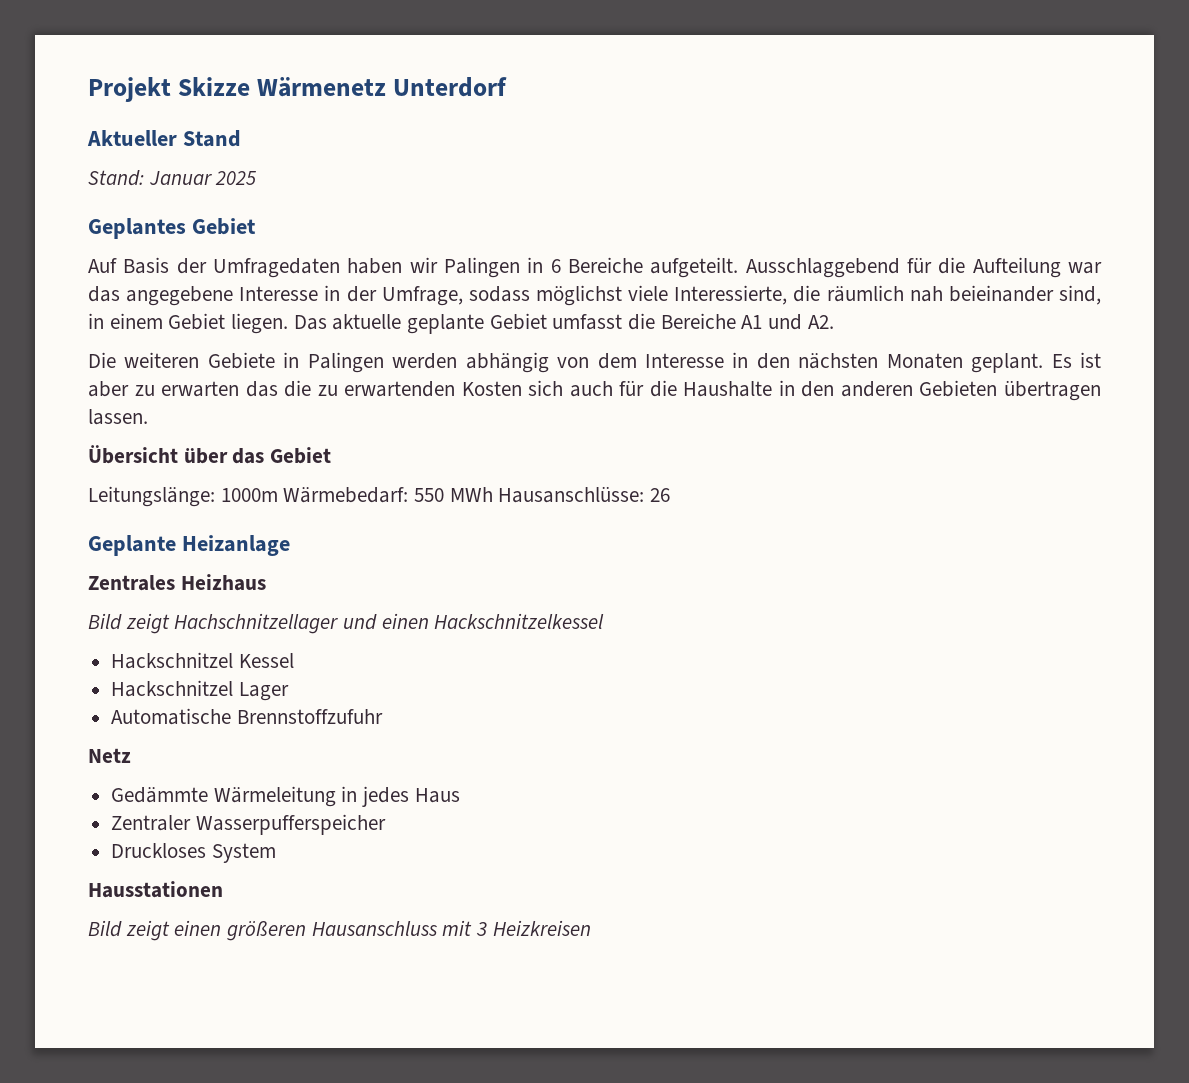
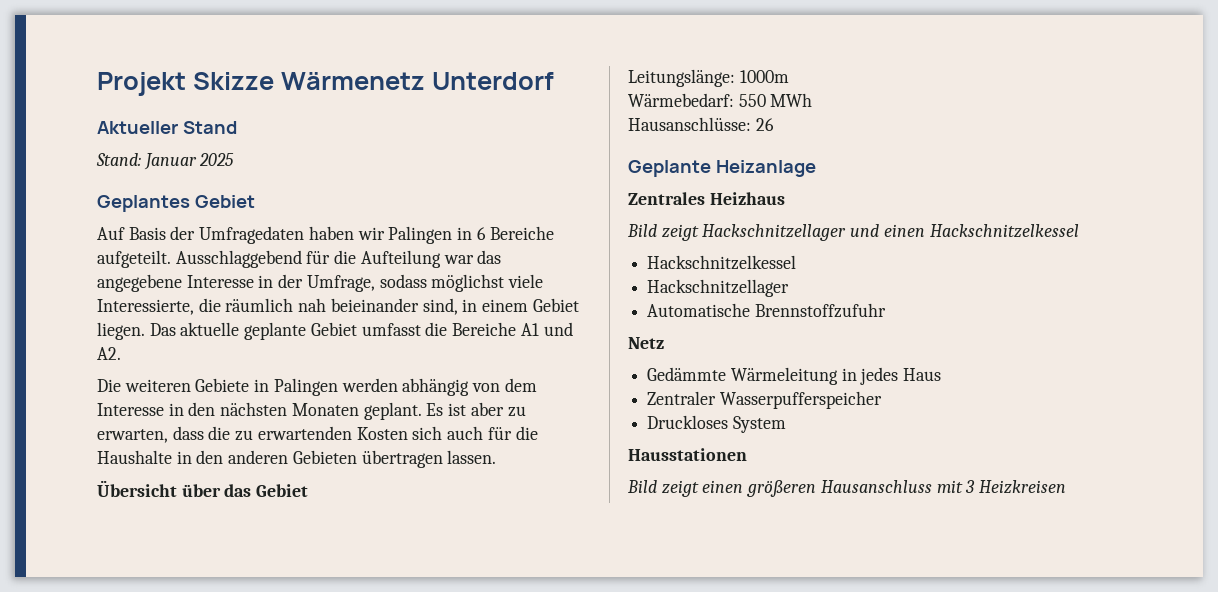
- Es ist aber zu erwarten das die zu erwartenden Kosten sich auch für die Haushalte in den anderen Gebieten übertragen lassen.
+ Es ist aber zu erwarten, dass die zu erwartenden Kosten sich auch für die Haushalte in den anderen Gebieten übertragen lassen.
- Leitungslänge: 1000m Wärmebedarf: 550 MWh Hausanschlüsse: 26
+ Leitungslänge: 1000m
+ Wärmebedarf: 550 MWh
+ Hausanschlüsse: 26
- Bild zeigt Hachschnitzellager und einen Hackschnitzelkessel
- Hackschnitzel Kessel
- Hackschnitzel Lager
+ Bild zeigt Hackschnitzellager und einen Hackschnitzelkessel
+ Hackschnitzelkessel
+ Hackschnitzellager

